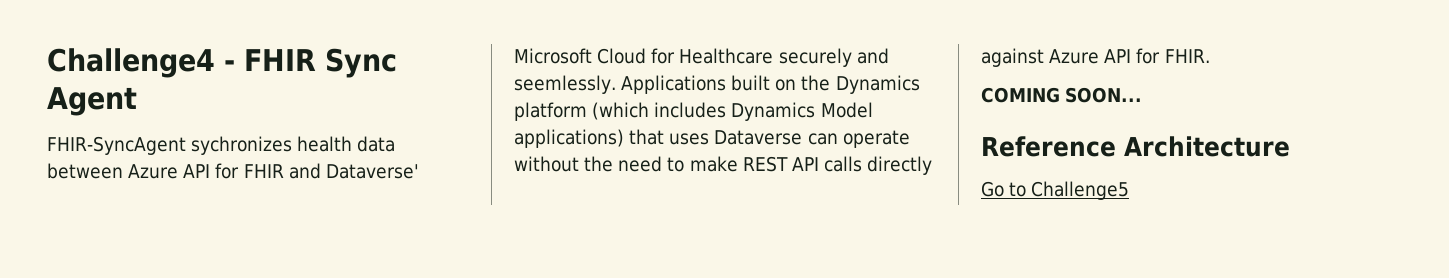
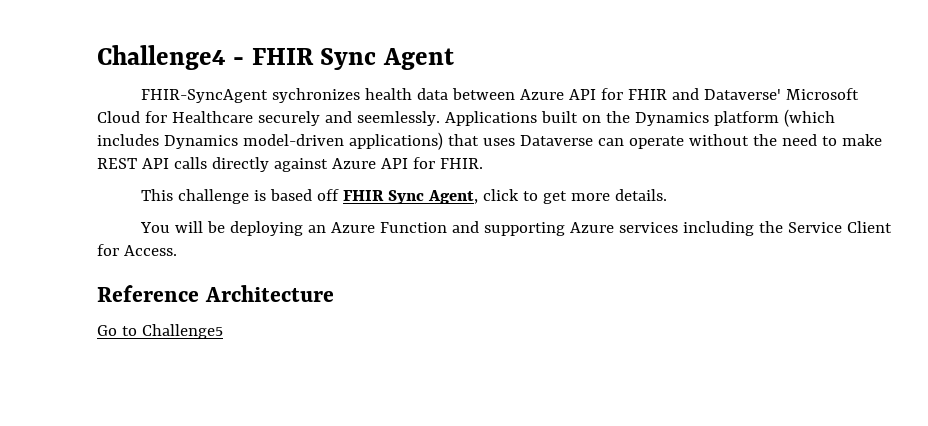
- Applications built on the Dynamics platform (which includes Dynamics Model applications) that uses Dataverse can operate without the need to make REST API calls directly against Azure API for FHIR.
+ Applications built on the Dynamics platform (which includes Dynamics model-driven applications) that uses Dataverse can operate without the need to make REST API calls directly against Azure API for FHIR.
- COMING SOON...
+ This challenge is based off FHIR Sync Agent, click to get more details.
+ You will be deploying an Azure Function and supporting Azure services including the Service Client for Access.

